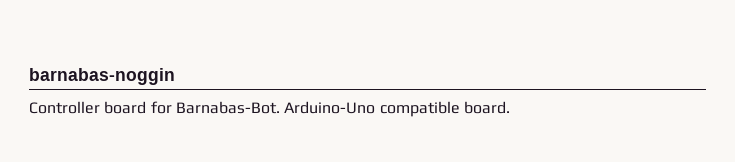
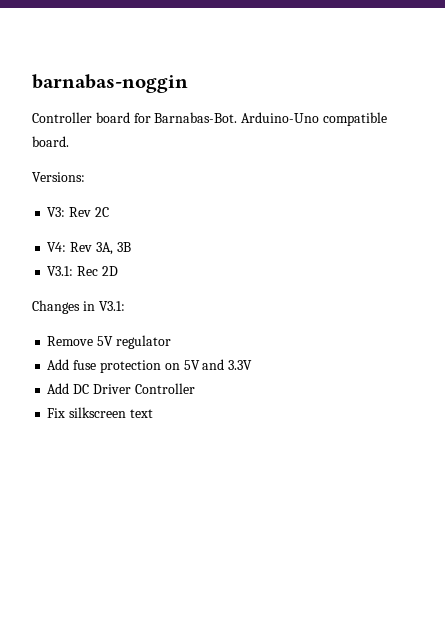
+ Versions:
+ V3: Rev 2C
+ V4: Rev 3A, 3B
+ V3.1: Rec 2D
+ Changes in V3.1:
+ Remove 5V regulator
+ Add fuse protection on 5V and 3.3V
+ Add DC Driver Controller
+ Fix silkscreen text

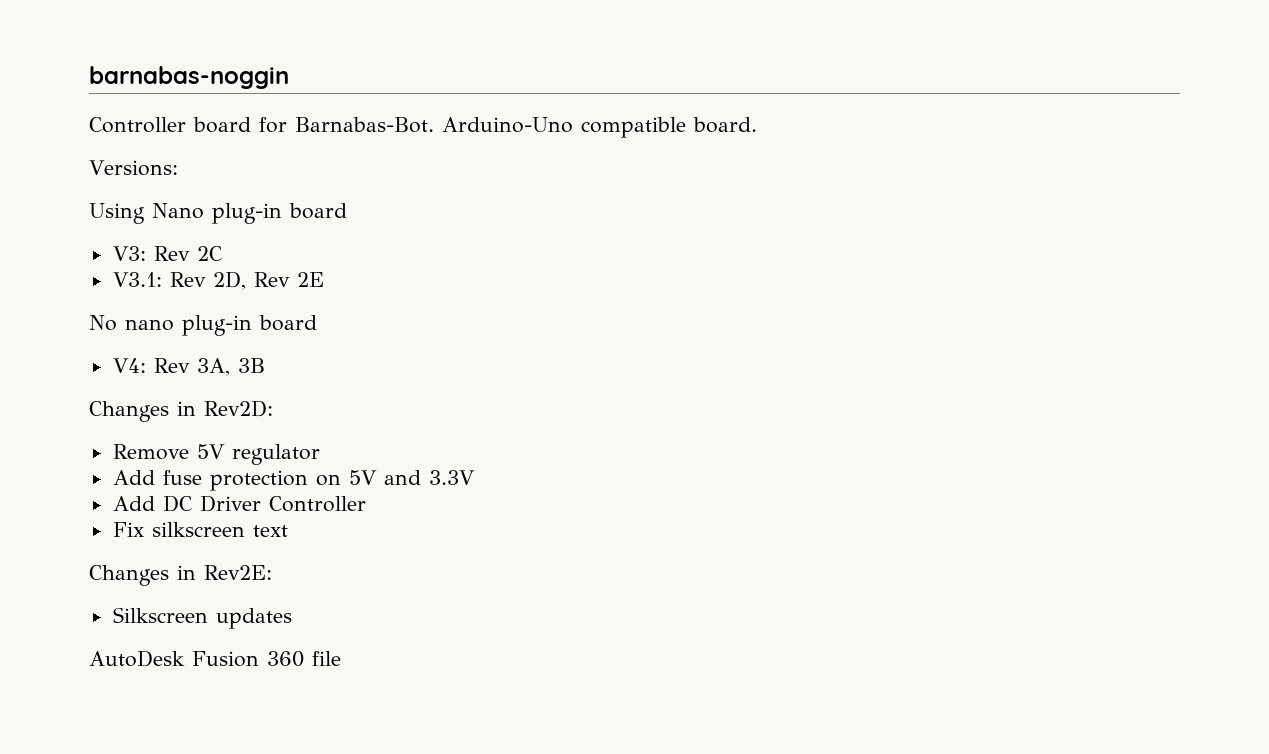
+ Using Nano plug-in board
+ V3.1: Rev 2D, Rev 2E
+ No nano plug-in board
- V3.1: Rec 2D
- Changes in V3.1:
+ Changes in Rev2D:
+ Changes in Rev2E:
+ Silkscreen updates
+ AutoDesk Fusion 360 file

